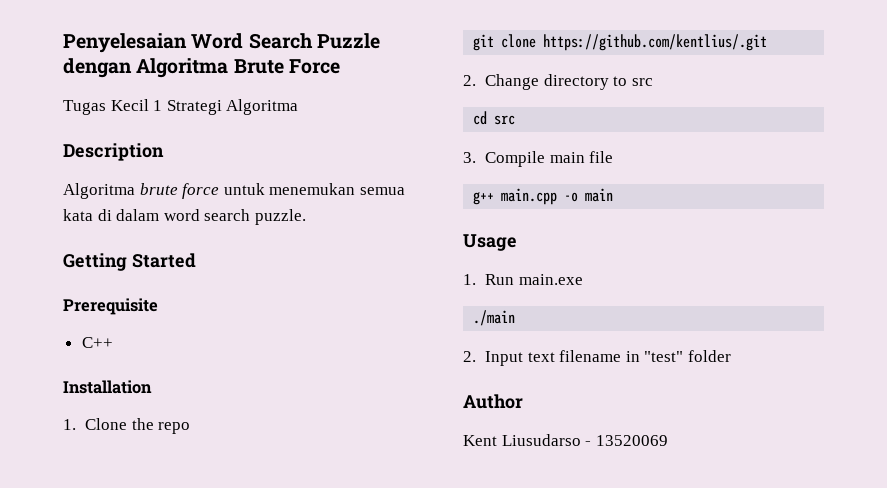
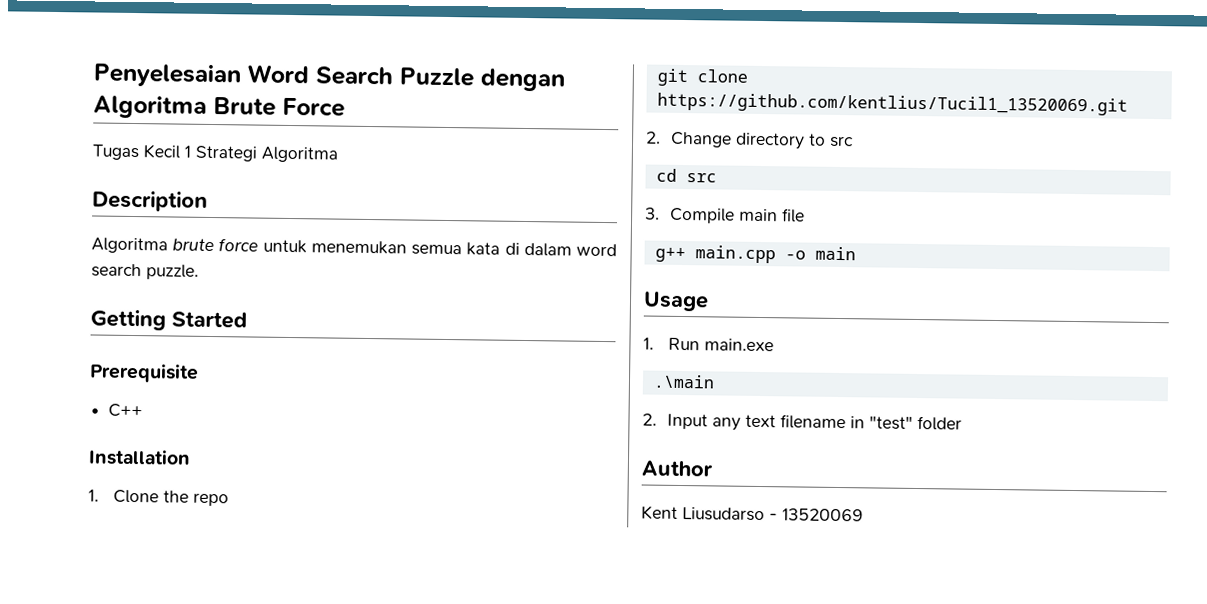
- git clone https://github.com/kentlius/.git
+ git clone https://github.com/kentlius/Tucil1_13520069.git
- ./main
+ .\main
- 2. Input text filename in "test" folder
+ 2. Input any text filename in "test" folder

